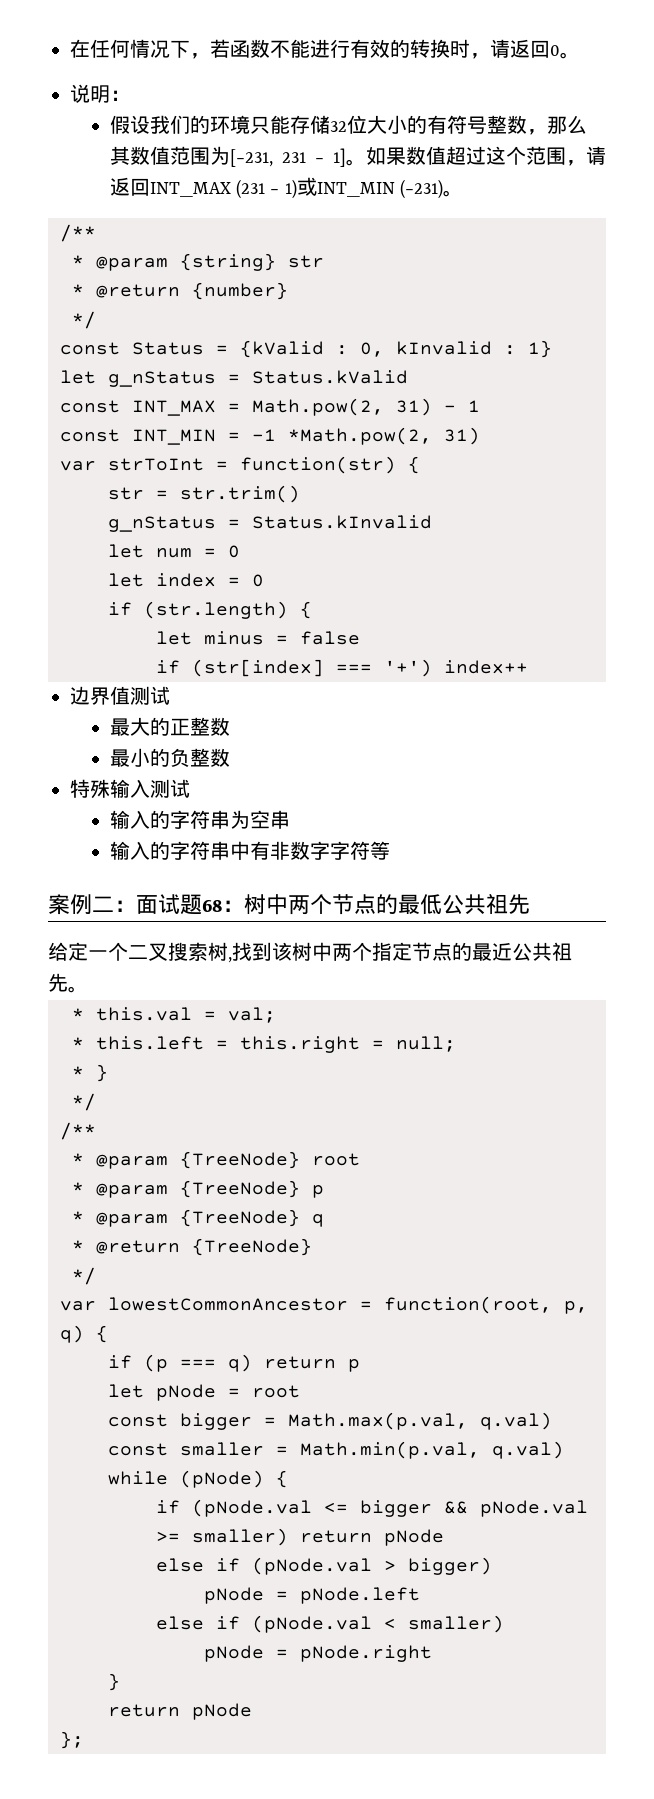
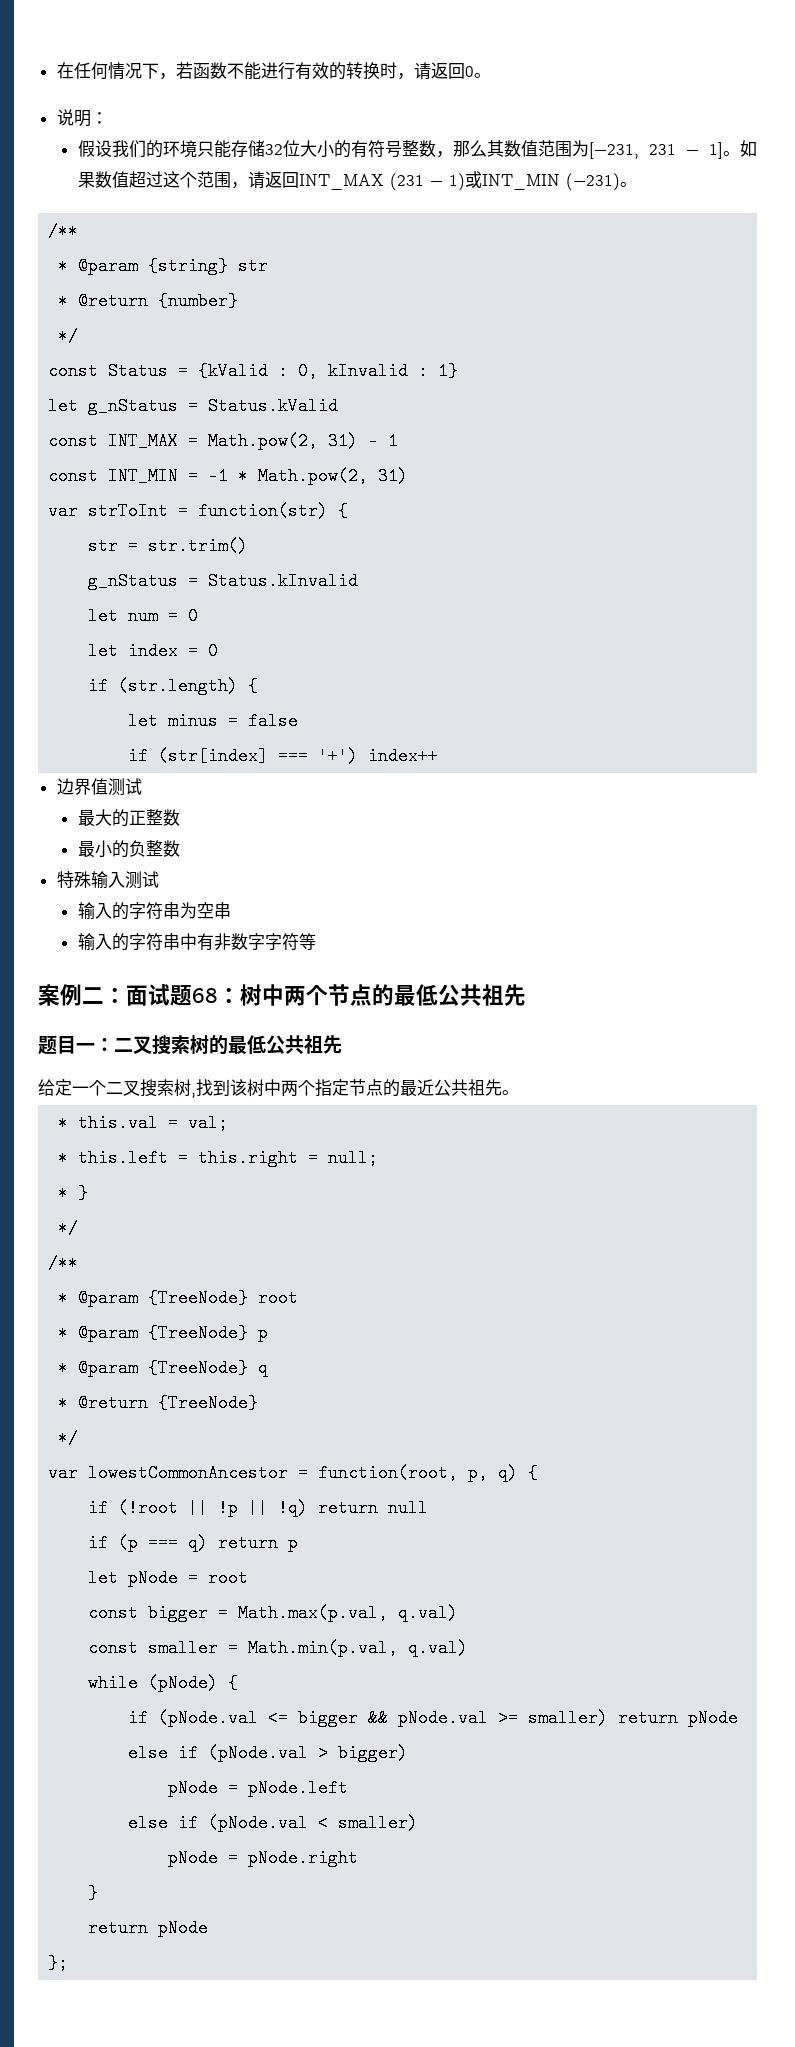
- const INT_MIN = -1 *Math.pow(2, 31)
+ const INT_MIN = -1 * Math.pow(2, 31)
+ 题目一：二叉搜索树的最低公共祖先
+ if (!root || !p || !q) return null

